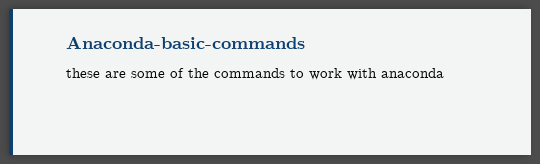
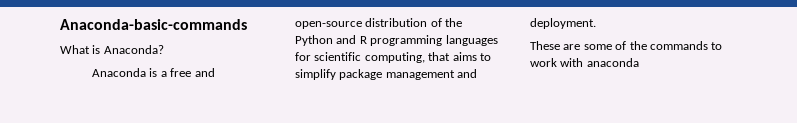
- these are some of the commands to work with anaconda
+ What is Anaconda?
+ Anaconda is a free and open-source distribution of the Python and R programming languages for scientific computing, that aims to simplify package management and deployment.
+ These are some of the commands to work with anaconda

